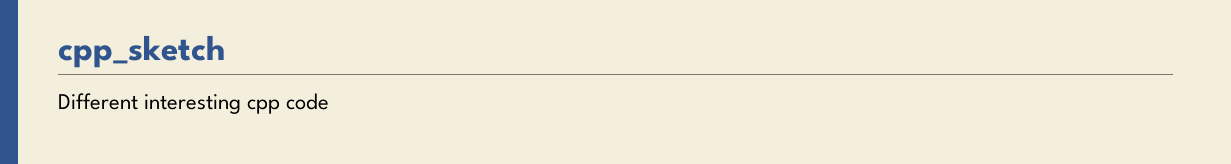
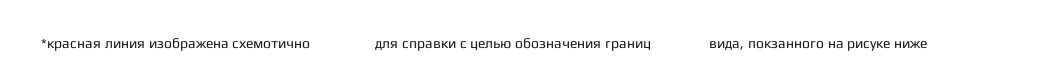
- cpp_sketch
- Different interesting cpp code
+ *красная линия изображена схемотично для справки с целью обозначения границ вида, покзанного на рисуке ниже

